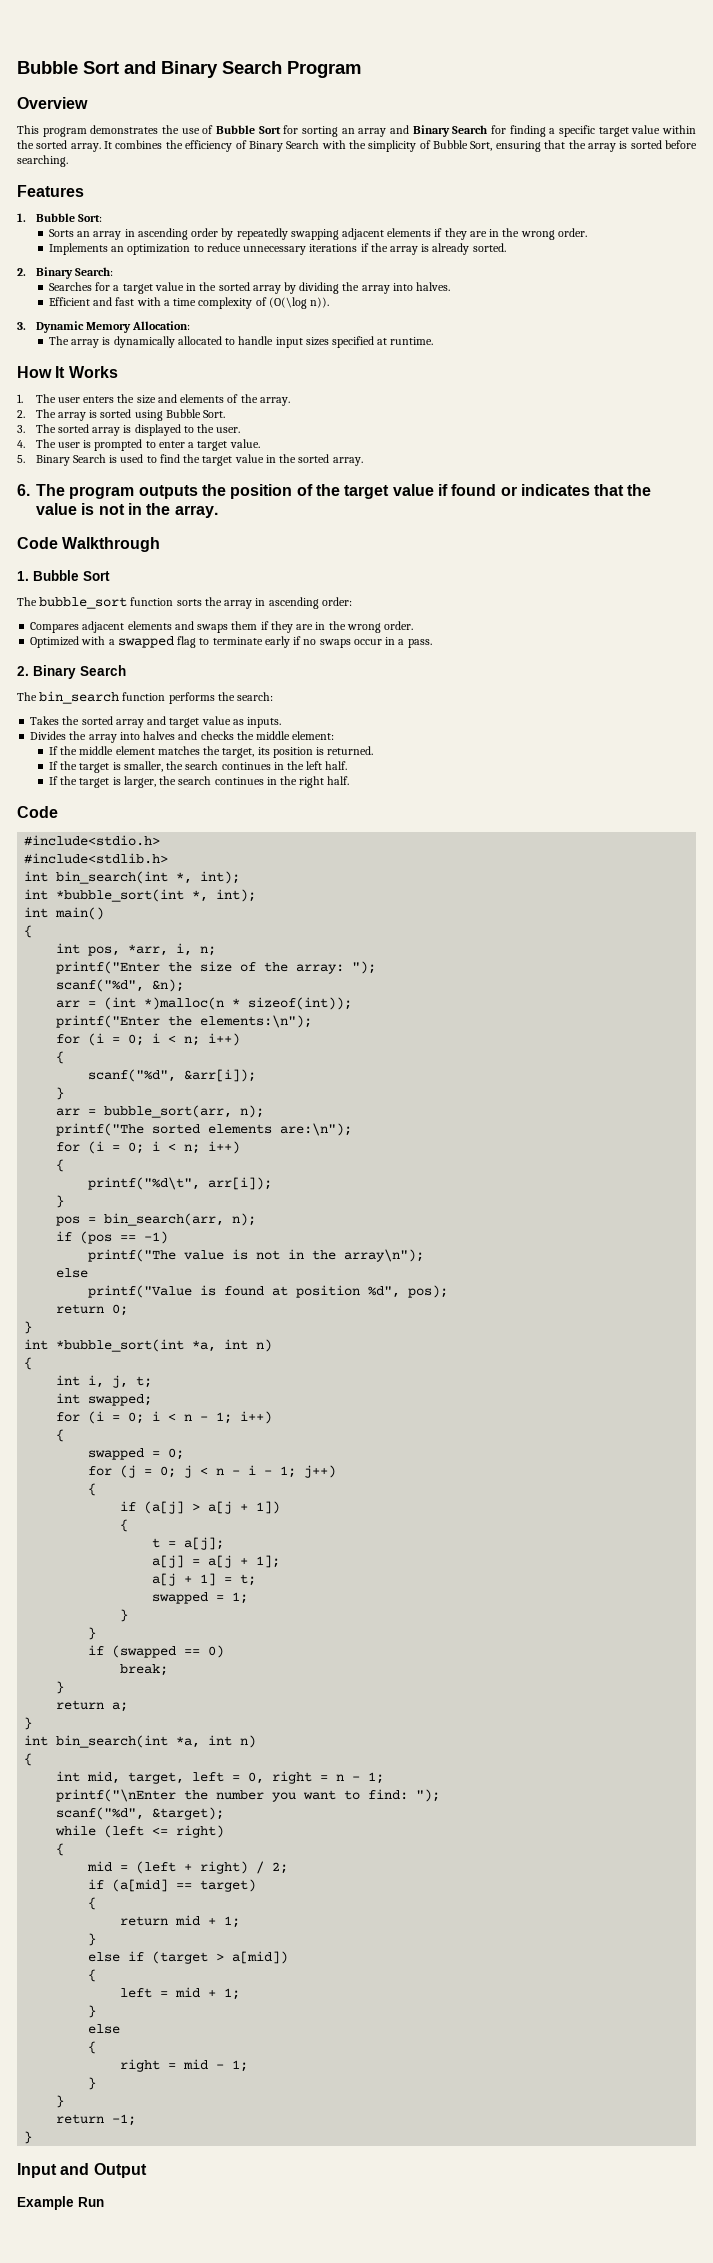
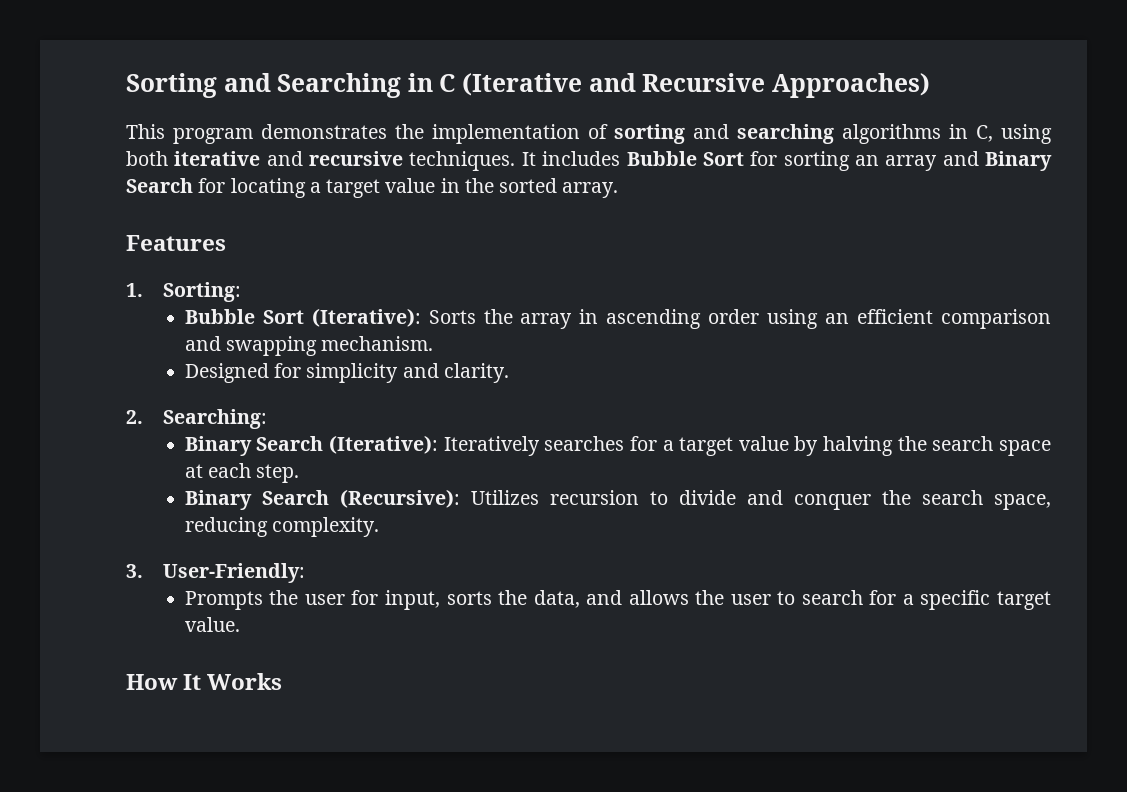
- Bubble Sort and Binary Search Program
- Overview
- This program demonstrates the use of Bubble Sort for sorting an array and Binary Search for finding a specific target value within the sorted array. It combines the efficiency of Binary Search with the simplicity of Bubble Sort, ensuring that the array is sorted before searching.
- Features
- 1. Bubble Sort:
- Sorts an array in ascending order by repeatedly swapping adjacent elements if they are in the wrong order.
- Implements an optimization to reduce unnecessary iterations if the array is already sorted.
- 2. Binary Search:
- Searches for a target value in the sorted array by dividing the array into halves.
- Efficient and fast with a time complexity of (O(\log n)).
- 3. Dynamic Memory Allocation:
- The array is dynamically allocated to handle input sizes specified at runtime.
- How It Works
- 1. The user enters the size and elements of the array.
- 2. The array is sorted using Bubble Sort.
- 3. The sorted array is displayed to the user.
- 4. The user is prompted to enter a target value.
- 5. Binary Search is used to find the target value in the sorted array.
+ Sorting and Searching in C (Iterative and Recursive Approaches)
+ This program demonstrates the implementation of sorting and searching algorithms in C, using both iterative and recursive techniques. It includes Bubble Sort for sorting an array and Binary Search for locating a target value in the sorted array.
- 6. The program outputs the position of the target value if found or indicates that the value is not in the array.
- Code Walkthrough
- 1. Bubble Sort
- The bubble_sort function sorts the array in ascending order:
- Compares adjacent elements and swaps them if they are in the wrong order.
- Optimized with a swapped flag to terminate early if no swaps occur in a pass.
- 2. Binary Search
- The bin_search function performs the search:
- Takes the sorted array and target value as inputs.
- Divides the array into halves and checks the middle element:
- If the middle element matches the target, its position is returned.
- If the target is smaller, the search continues in the left half.
- If the target is larger, the search continues in the right half.
- Code
- #include<stdio.h>
- #include<stdlib.h>
- int bin_search(int *, int);
- int *bubble_sort(int *, int);
- int main()
- {
- int pos, *arr, i, n;
- printf("Enter the size of the array: ");
- scanf("%d", &n);
- arr = (int *)malloc(n * sizeof(int));
- printf("Enter the elements:\n");
- for (i = 0; i < n; i++)
- {
- scanf("%d", &arr[i]);
- }
- arr = bubble_sort(arr, n);
- printf("The sorted elements are:\n");
- for (i = 0; i < n; i++)
- {
- printf("%d\t", arr[i]);
- }
- pos = bin_search(arr, n);
- if (pos == -1)
- printf("The value is not in the array\n");
- else
- printf("Value is found at position %d", pos);
- return 0;
- }
- int *bubble_sort(int *a, int n)
- {
- int i, j, t;
- int swapped;
- for (i = 0; i < n - 1; i++)
- {
- swapped = 0;
- for (j = 0; j < n - i - 1; j++)
- {
- if (a[j] > a[j + 1])
- {
- t = a[j];
- a[j] = a[j + 1];
- a[j + 1] = t;
- swapped = 1;
- }
- }
- if (swapped == 0)
- break;
- }
- return a;
- }
- int bin_search(int *a, int n)
- {
- int mid, target, left = 0, right = n - 1;
- printf("\nEnter the number you want to find: ");
- scanf("%d", &target);
- while (left <= right)
- {
- mid = (left + right) / 2;
- if (a[mid] == target)
- {
- return mid + 1;
- }
- else if (target > a[mid])
- {
- left = mid + 1;
- }
- else
- {
- right = mid - 1;
- }
- }
- return -1;
- }
- Input and Output
- Example Run
+ Features
+ 1. Sorting:
+ Bubble Sort (Iterative): Sorts the array in ascending order using an efficient comparison and swapping mechanism.
+ Designed for simplicity and clarity.
+ 2. Searching:
+ Binary Search (Iterative): Iteratively searches for a target value by halving the search space at each step.
+ Binary Search (Recursive): Utilizes recursion to divide and conquer the search space, reducing complexity.
+ 3. User-Friendly:
+ Prompts the user for input, sorts the data, and allows the user to search for a specific target value.
+ How It Works

